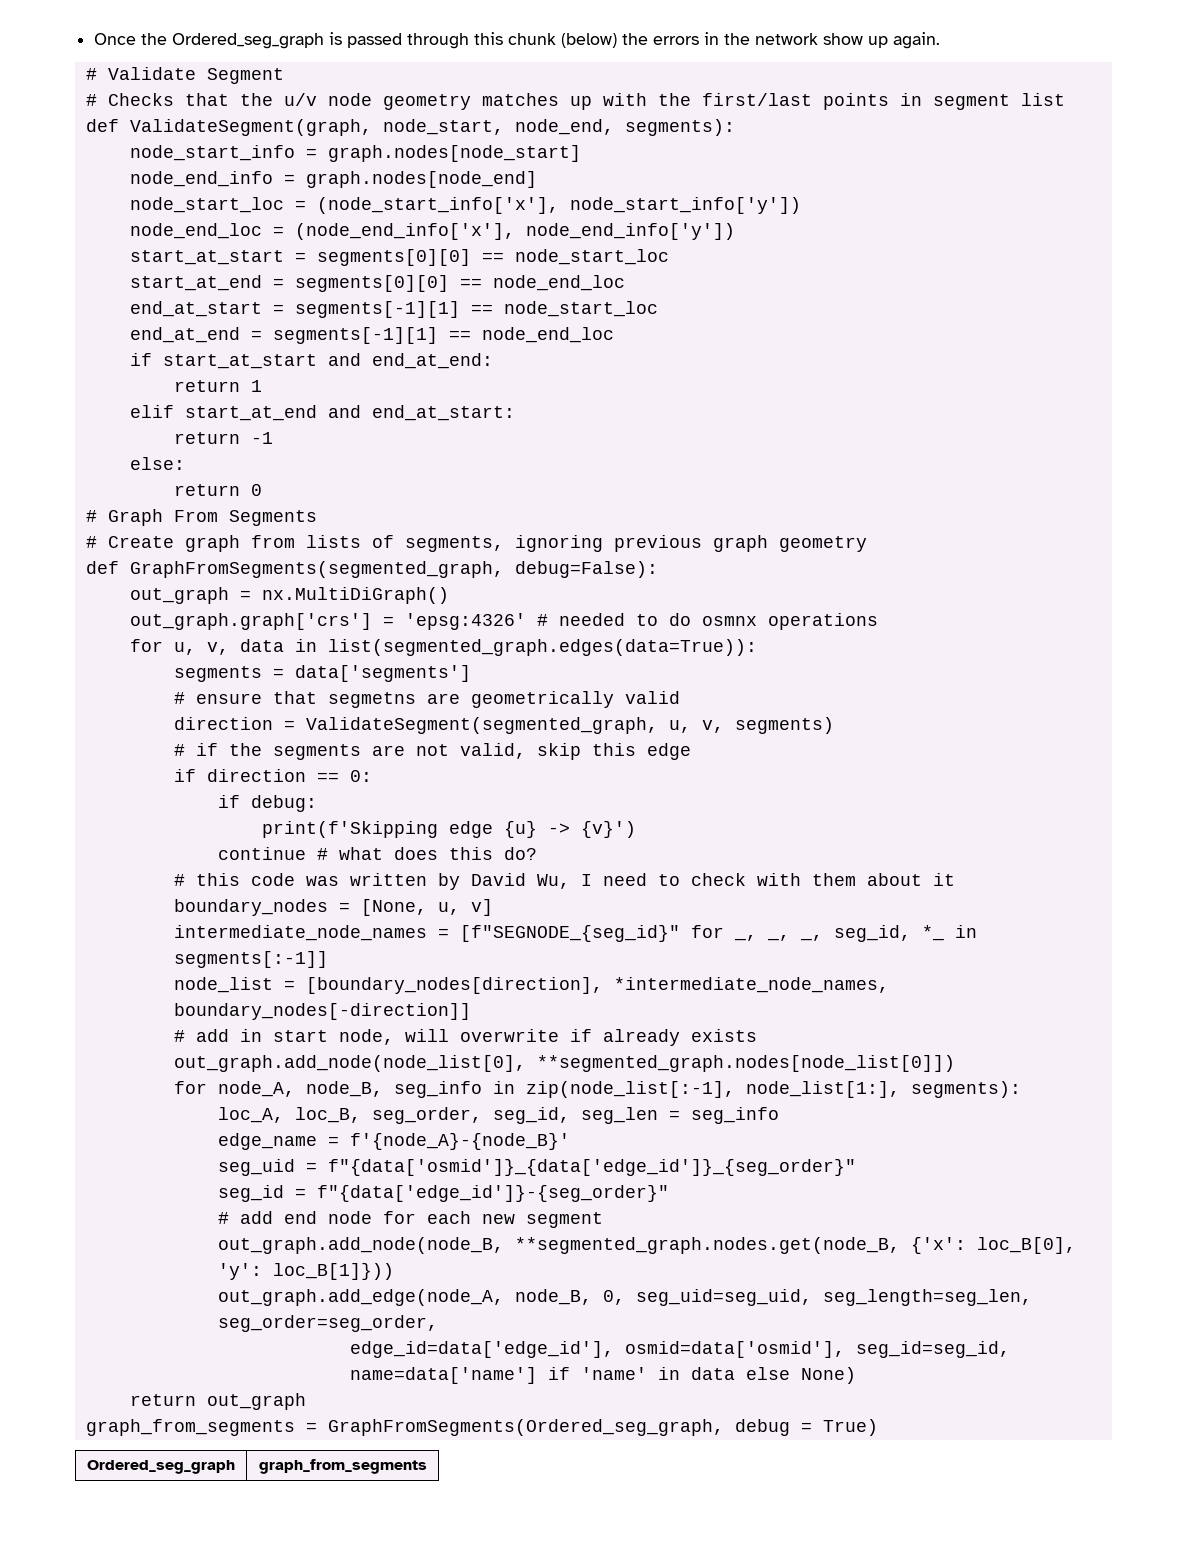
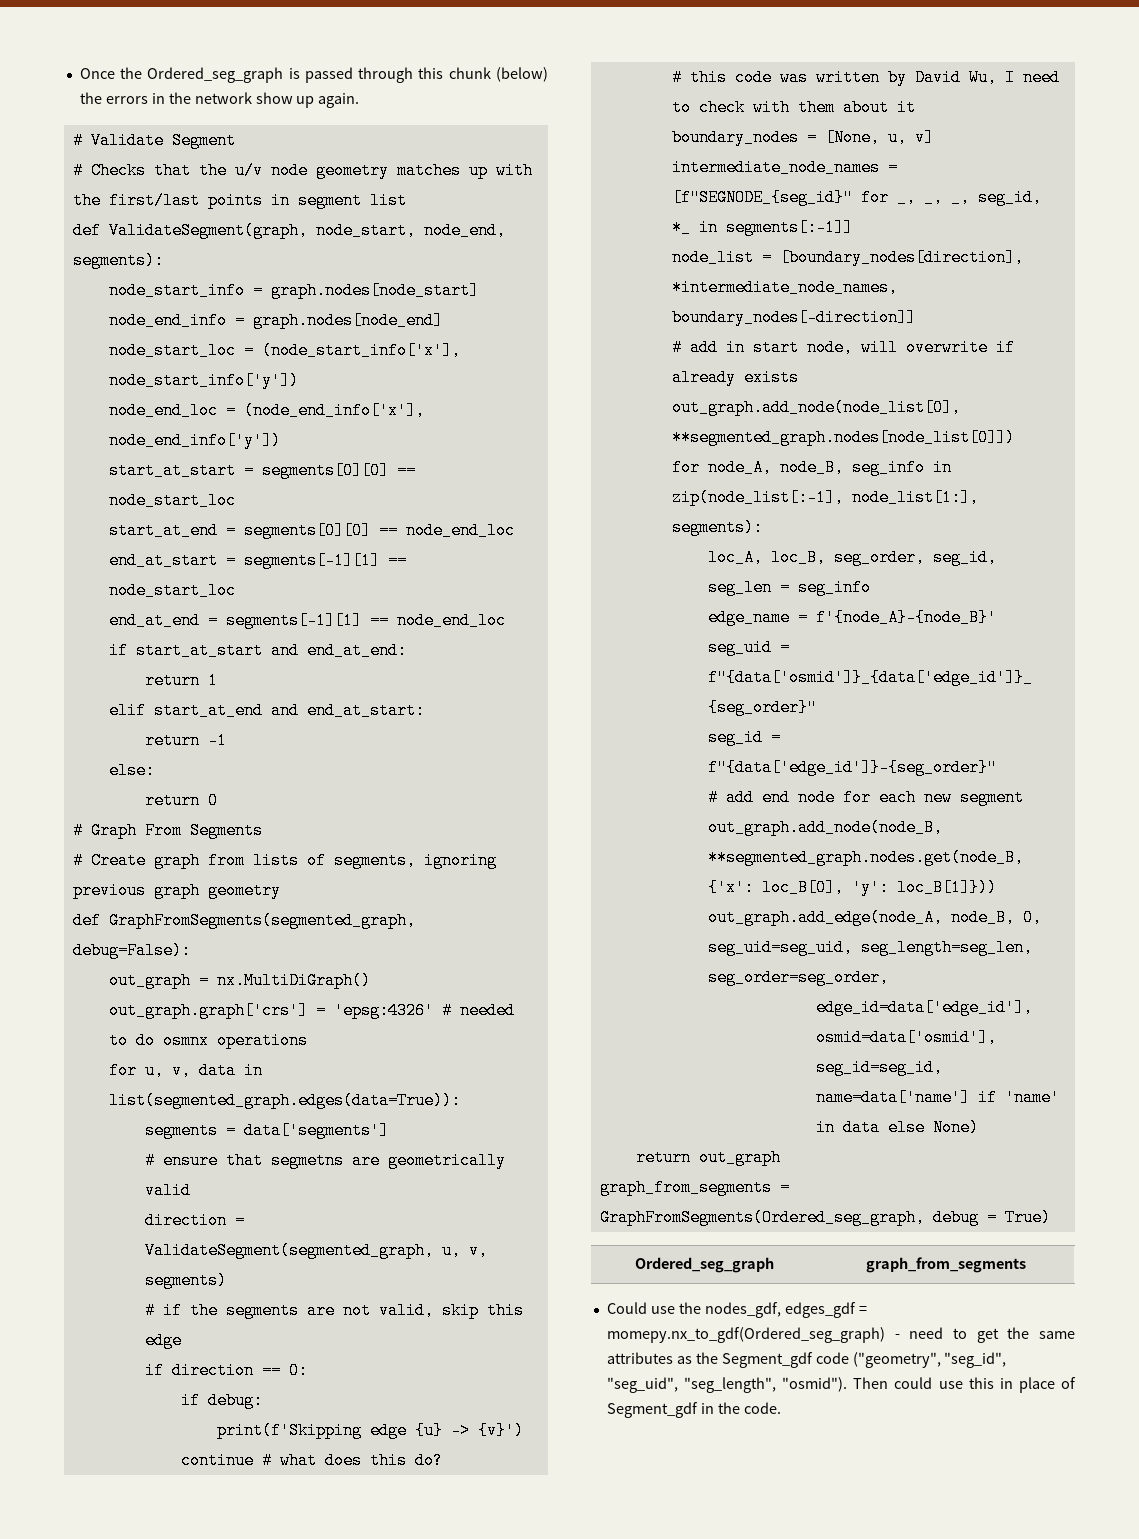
+ Could use the nodes_gdf, edges_gdf = momepy.nx_to_gdf(Ordered_seg_graph) - need to get the same attributes as the Segment_gdf code ("geometry", "seg_id", "seg_uid", "seg_length", "osmid"). Then could use this in place of Segment_gdf in the code.

